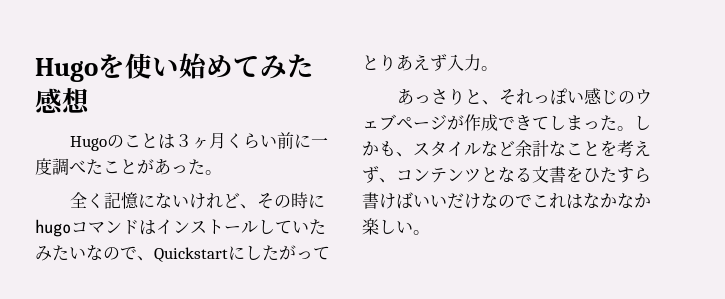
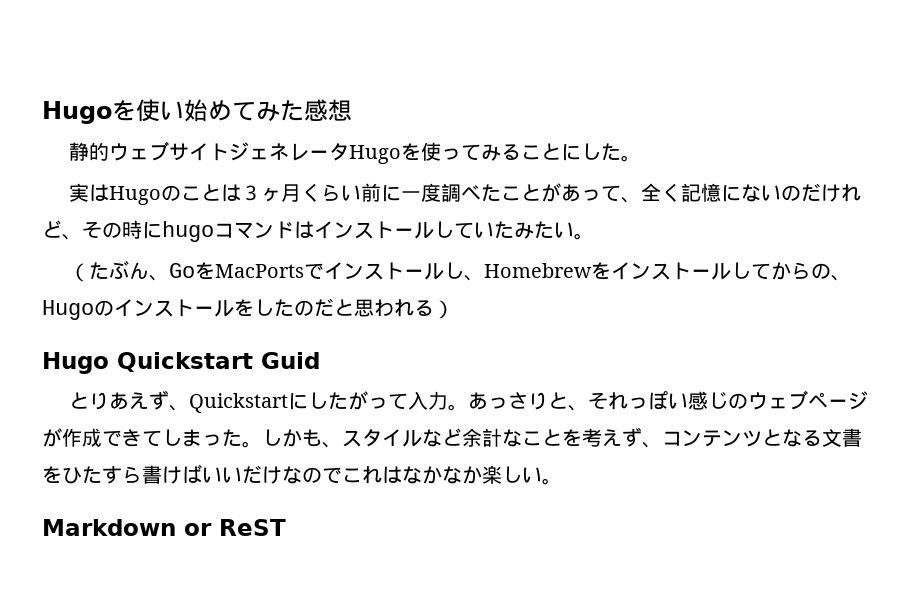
- Hugoのことは３ヶ月くらい前に一度調べたことがあった。
- 全く記憶にないけれど、その時にhugoコマンドはインストールしていたみたいなので、Quickstartにしたがってとりあえず入力。
- あっさりと、それっぽい感じのウェブページが作成できてしまった。
+ 静的ウェブサイトジェネレータHugoを使ってみることにした。
+ 実はHugoのことは３ヶ月くらい前に一度調べたことがあって、全く記憶にないのだけれど、その時にhugoコマンドはインストールしていたみたい。
+ （たぶん、GoをMacPortsでインストールし、Homebrewをインストールしてからの、Hugoのインストールをしたのだと思われる）
+ Hugo Quickstart Guid
+ とりあえず、Quickstartにしたがって入力。あっさりと、それっぽい感じのウェブページが作成できてしまった。
+ Markdown or ReST

